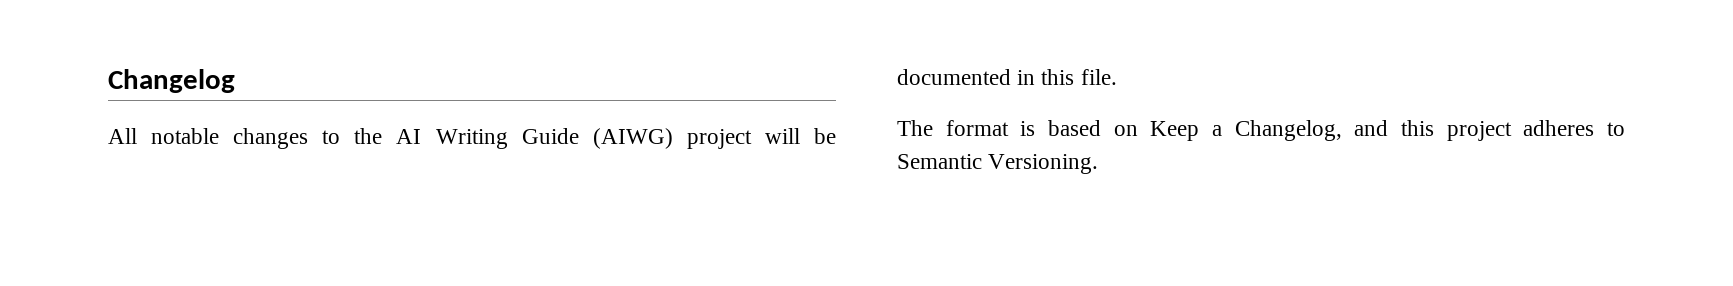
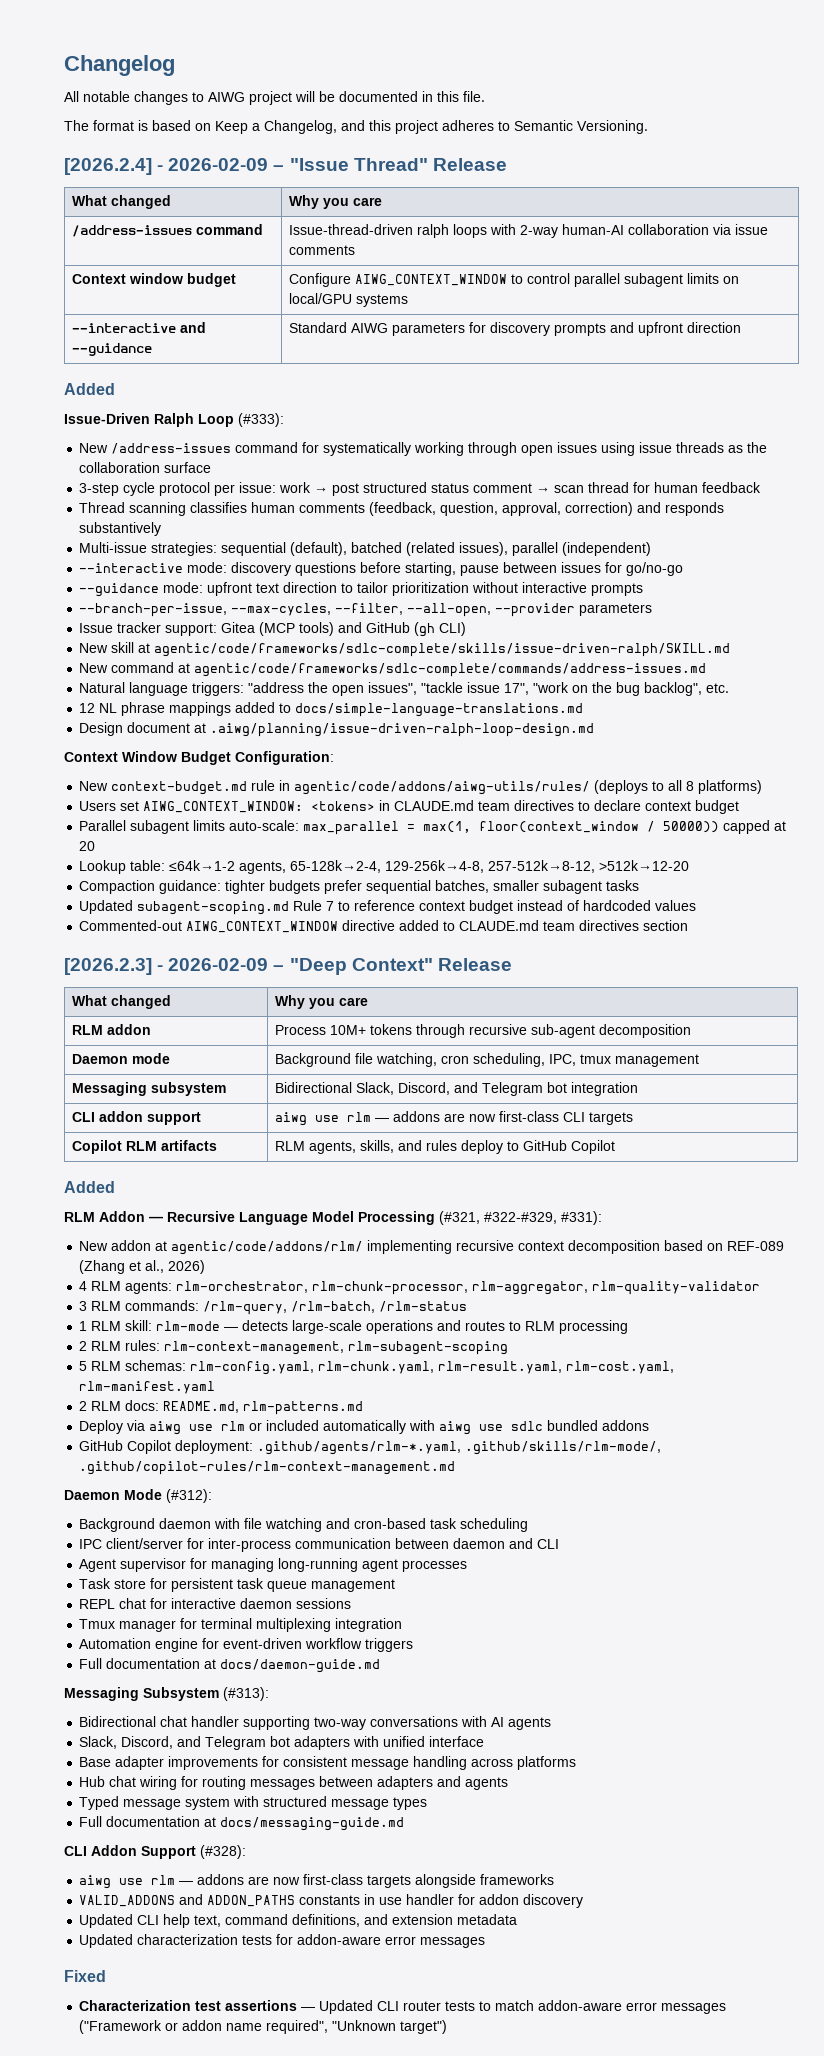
- All notable changes to the AI Writing Guide (AIWG) project will be documented in this file.
+ All notable changes to AIWG project will be documented in this file.
+ [2026.2.4] - 2026-02-09 – "Issue Thread" Release
+ What changed | Why you care
+ /address-issues command | Issue-thread-driven ralph loops with 2-way human-AI collaboration via issue comments
+ Context window budget | Configure AIWG_CONTEXT_WINDOW to control parallel subagent limits on local/GPU systems
+ --interactive and --guidance | Standard AIWG parameters for discovery prompts and upfront direction
+ Added
+ Issue-Driven Ralph Loop (#333):
+ New /address-issues command for systematically working through open issues using issue threads as the collaboration surface
+ 3-step cycle protocol per issue: work → post structured status comment → scan thread for human feedback
+ Thread scanning classifies human comments (feedback, question, approval, correction) and responds substantively
+ Multi-issue strategies: sequential (default), batched (related issues), parallel (independent)
+ --interactive mode: discovery questions before starting, pause between issues for go/no-go
+ --guidance mode: upfront text direction to tailor prioritization without interactive prompts
+ --branch-per-issue, --max-cycles, --filter, --all-open, --provider parameters
+ Issue tracker support: Gitea (MCP tools) and GitHub (gh CLI)
+ New skill at agentic/code/frameworks/sdlc-complete/skills/issue-driven-ralph/SKILL.md
+ New command at agentic/code/frameworks/sdlc-complete/commands/address-issues.md
+ Natural language triggers: "address the open issues", "tackle issue 17", "work on the bug backlog", etc.
+ 12 NL phrase mappings added to docs/simple-language-translations.md
+ Design document at .aiwg/planning/issue-driven-ralph-loop-design.md
+ Context Window Budget Configuration:
+ New context-budget.md rule in agentic/code/addons/aiwg-utils/rules/ (deploys to all 8 platforms)
+ Users set AIWG_CONTEXT_WINDOW: <tokens> in CLAUDE.md team directives to declare context budget
+ Parallel subagent limits auto-scale: max_parallel = max(1, floor(context_window / 50000)) capped at 20
+ Lookup table: ≤64k→1-2 agents, 65-128k→2-4, 129-256k→4-8, 257-512k→8-12, >512k→12-20
+ Compaction guidance: tighter budgets prefer sequential batches, smaller subagent tasks
+ Updated subagent-scoping.md Rule 7 to reference context budget instead of hardcoded values
+ Commented-out AIWG_CONTEXT_WINDOW directive added to CLAUDE.md team directives section
+ [2026.2.3] - 2026-02-09 – "Deep Context" Release
+ What changed | Why you care
+ RLM addon | Process 10M+ tokens through recursive sub-agent decomposition
+ Daemon mode | Background file watching, cron scheduling, IPC, tmux management
+ Messaging subsystem | Bidirectional Slack, Discord, and Telegram bot integration
+ CLI addon support | aiwg use rlm — addons are now first-class CLI targets
+ Copilot RLM artifacts | RLM agents, skills, and rules deploy to GitHub Copilot
+ Added
+ RLM Addon — Recursive Language Model Processing (#321, #322-#329, #331):
+ New addon at agentic/code/addons/rlm/ implementing recursive context decomposition based on REF-089 (Zhang et al., 2026)
+ 4 RLM agents: rlm-orchestrator, rlm-chunk-processor, rlm-aggregator, rlm-quality-validator
+ 3 RLM commands: /rlm-query, /rlm-batch, /rlm-status
+ 1 RLM skill: rlm-mode — detects large-scale operations and routes to RLM processing
+ 2 RLM rules: rlm-context-management, rlm-subagent-scoping
+ 5 RLM schemas: rlm-config.yaml, rlm-chunk.yaml, rlm-result.yaml, rlm-cost.yaml, rlm-manifest.yaml
+ 2 RLM docs: README.md, rlm-patterns.md
+ Deploy via aiwg use rlm or included automatically with aiwg use sdlc bundled addons
+ GitHub Copilot deployment: .github/agents/rlm-*.yaml, .github/skills/rlm-mode/, .github/copilot-rules/rlm-context-management.md
+ Daemon Mode (#312):
+ Background daemon with file watching and cron-based task scheduling
+ IPC client/server for inter-process communication between daemon and CLI
+ Agent supervisor for managing long-running agent processes
+ Task store for persistent task queue management
+ REPL chat for interactive daemon sessions
+ Tmux manager for terminal multiplexing integration
+ Automation engine for event-driven workflow triggers
+ Full documentation at docs/daemon-guide.md
+ Messaging Subsystem (#313):
+ Bidirectional chat handler supporting two-way conversations with AI agents
+ Slack, Discord, and Telegram bot adapters with unified interface
+ Base adapter improvements for consistent message handling across platforms
+ Hub chat wiring for routing messages between adapters and agents
+ Typed message system with structured message types
+ Full documentation at docs/messaging-guide.md
+ CLI Addon Support (#328):
+ aiwg use rlm — addons are now first-class targets alongside frameworks
+ VALID_ADDONS and ADDON_PATHS constants in use handler for addon discovery
+ Updated CLI help text, command definitions, and extension metadata
+ Updated characterization tests for addon-aware error messages
+ Fixed
+ Characterization test assertions — Updated CLI router tests to match addon-aware error messages ("Framework or addon name required", "Unknown target")

